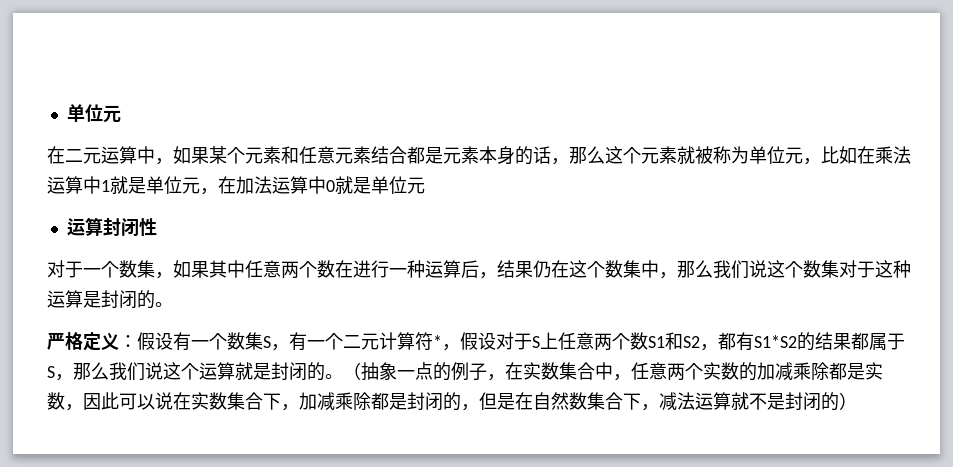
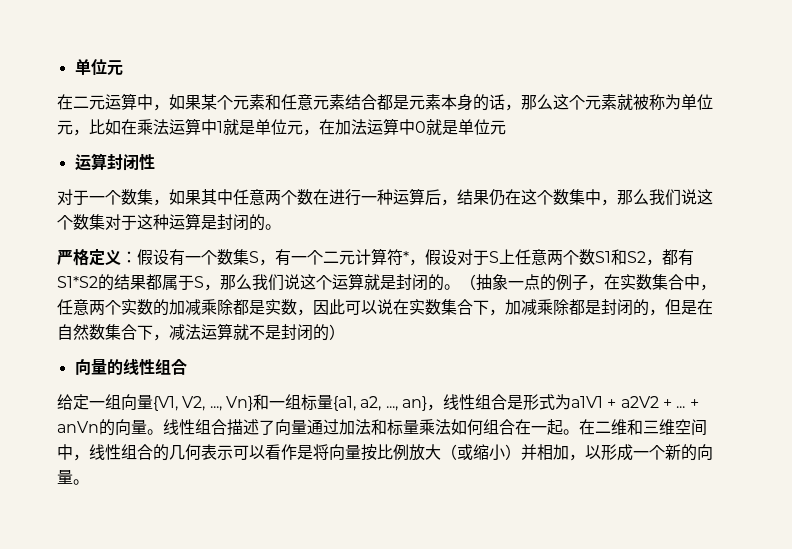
+ 向量的线性组合
+ 给定一组向量{V1, V2, ..., Vn}和一组标量{a1, a2, ..., an}，线性组合是形式为a1V1 + a2V2 + ... + anVn的向量。线性组合描述了向量通过加法和标量乘法如何组合在一起。在二维和三维空间中，线性组合的几何表示可以看作是将向量按比例放大（或缩小）并相加，以形成一个新的向量。

